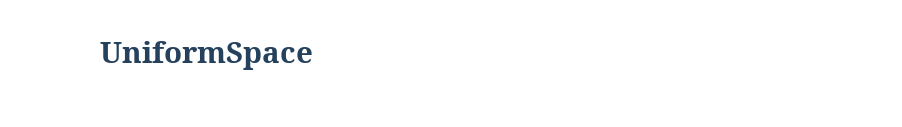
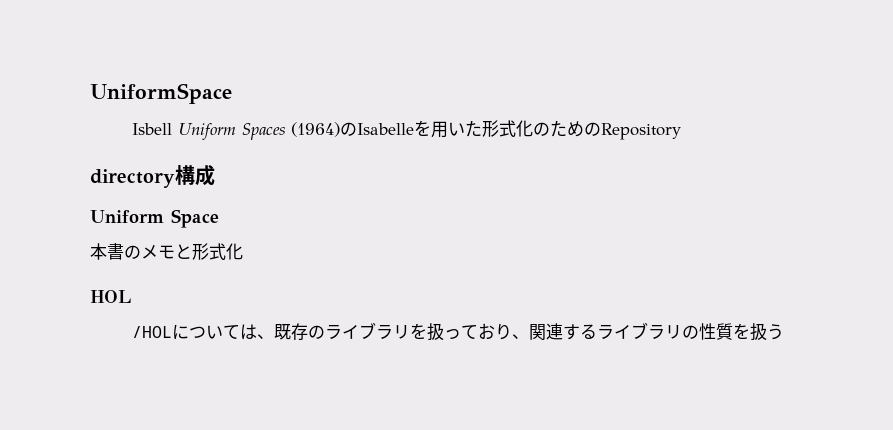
+ Isbell Uniform Spaces (1964)のIsabelleを用いた形式化のためのRepository
+ directory構成
+ Uniform Space
+ 本書のメモと形式化
+ HOL
+ /HOLについては、既存のライブラリを扱っており、関連するライブラリの性質を扱う

